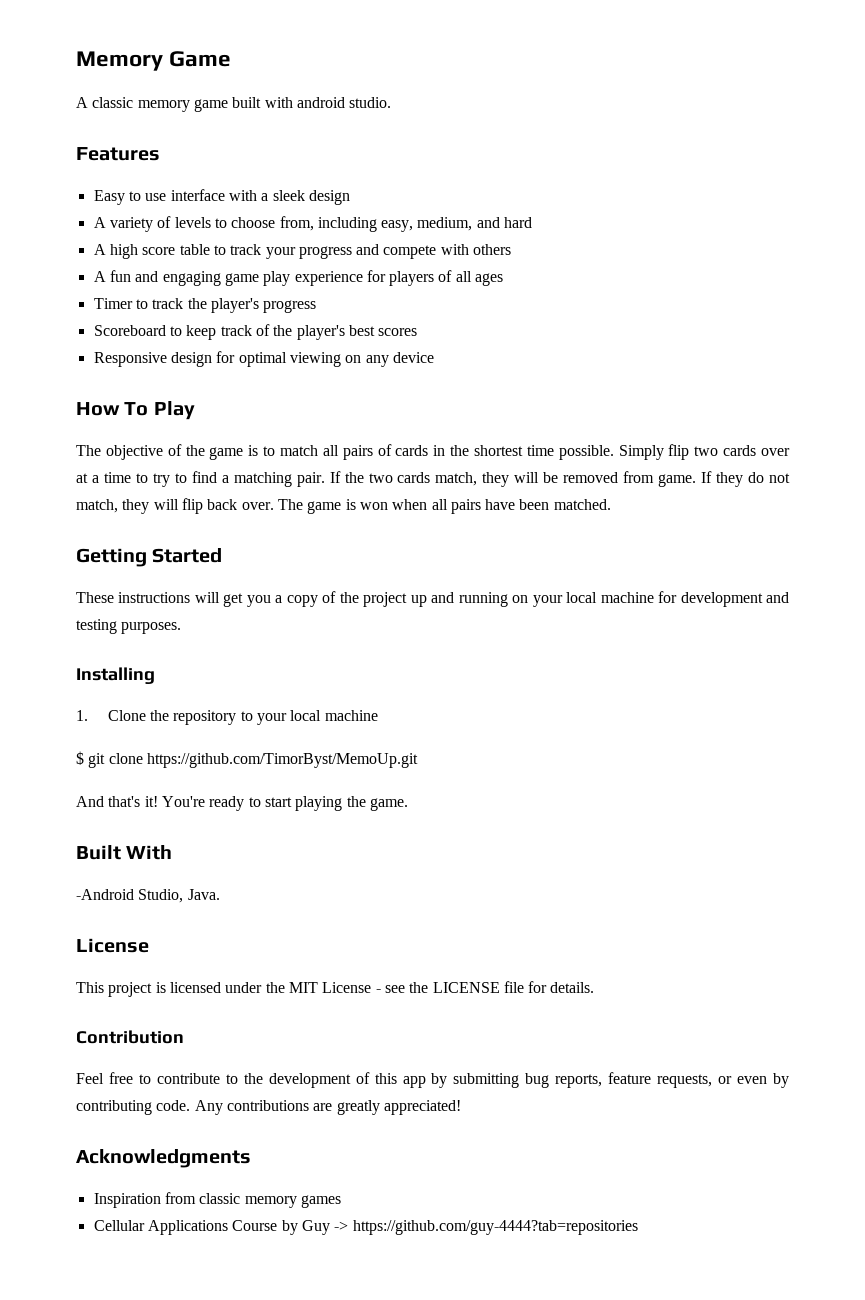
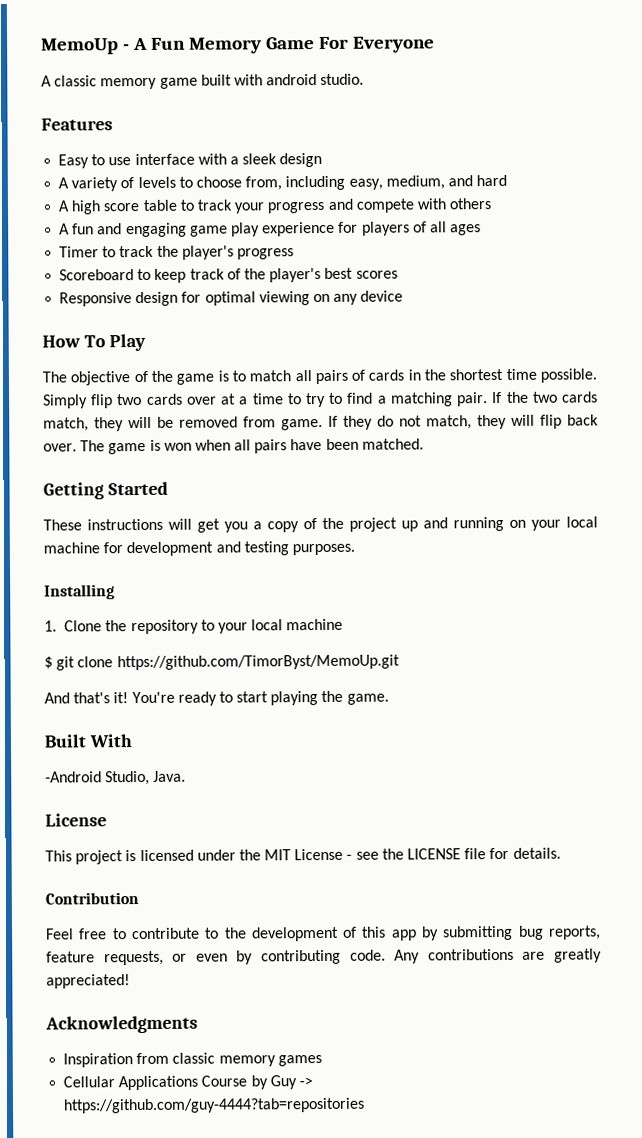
- Memory Game
+ MemoUp - A Fun Memory Game For Everyone

